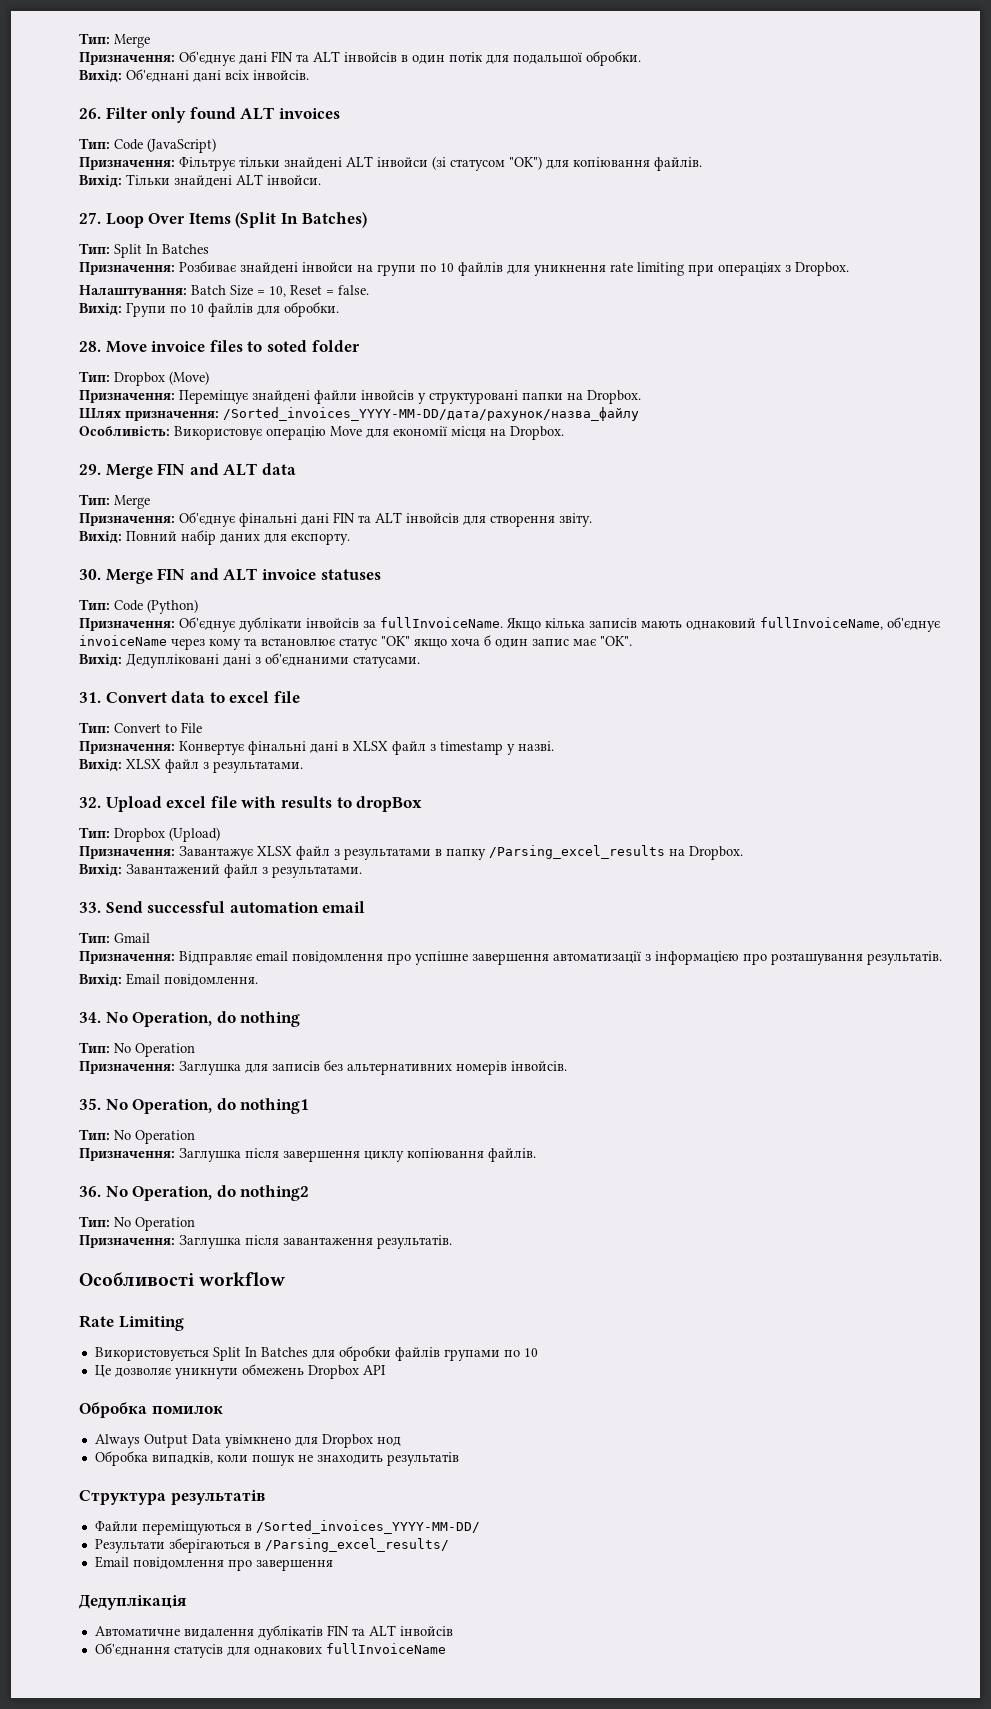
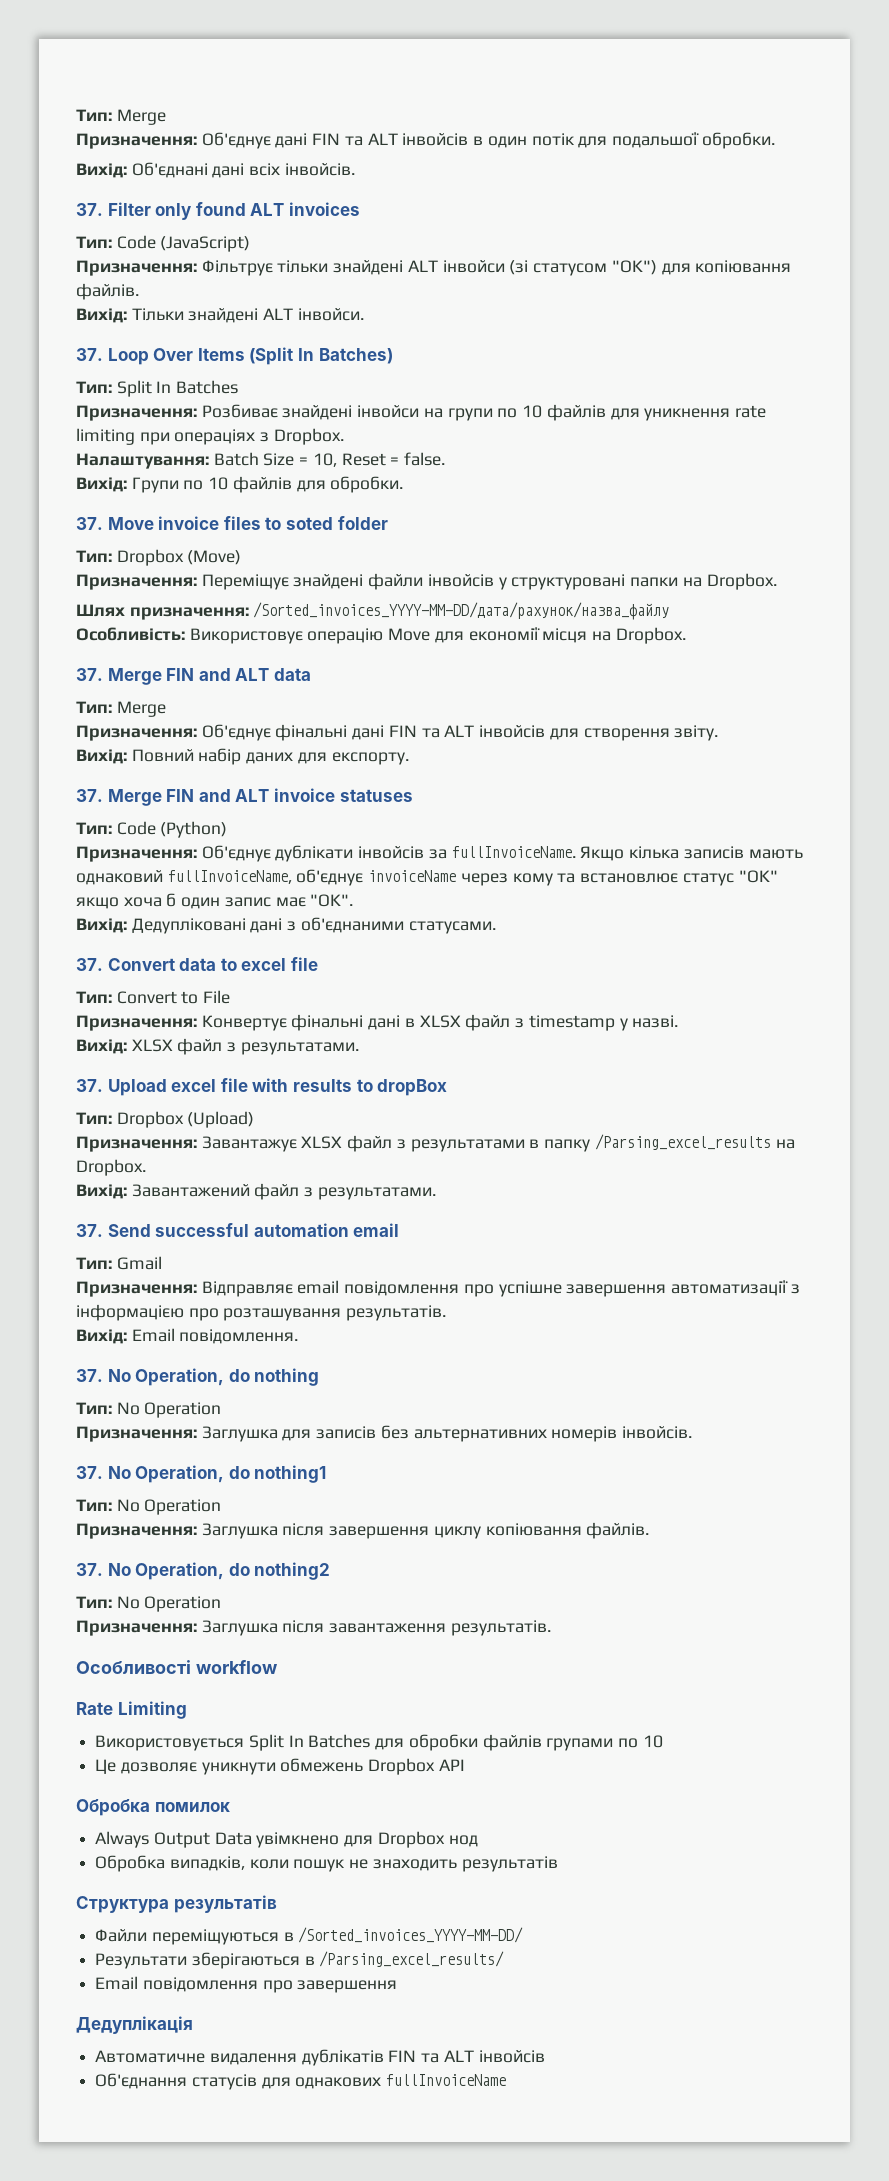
- 26. Filter only found ALT invoices
+ 37. Filter only found ALT invoices
- 27. Loop Over Items (Split In Batches)
+ 37. Loop Over Items (Split In Batches)
- 28. Move invoice files to soted folder
+ 37. Move invoice files to soted folder
- 29. Merge FIN and ALT data
+ 37. Merge FIN and ALT data
- 30. Merge FIN and ALT invoice statuses
+ 37. Merge FIN and ALT invoice statuses
- 31. Convert data to excel file
+ 37. Convert data to excel file
- 32. Upload excel file with results to dropBox
+ 37. Upload excel file with results to dropBox
- 33. Send successful automation email
+ 37. Send successful automation email
- 34. No Operation, do nothing
+ 37. No Operation, do nothing
- 35. No Operation, do nothing1
+ 37. No Operation, do nothing1
- 36. No Operation, do nothing2
+ 37. No Operation, do nothing2

